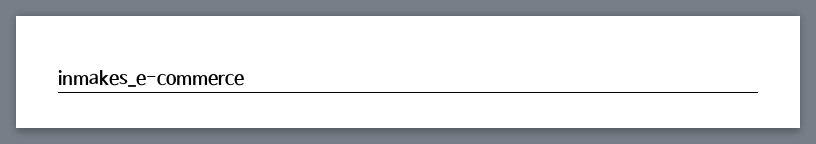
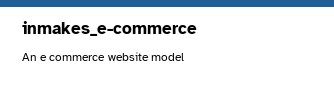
+ An e commerce website model

